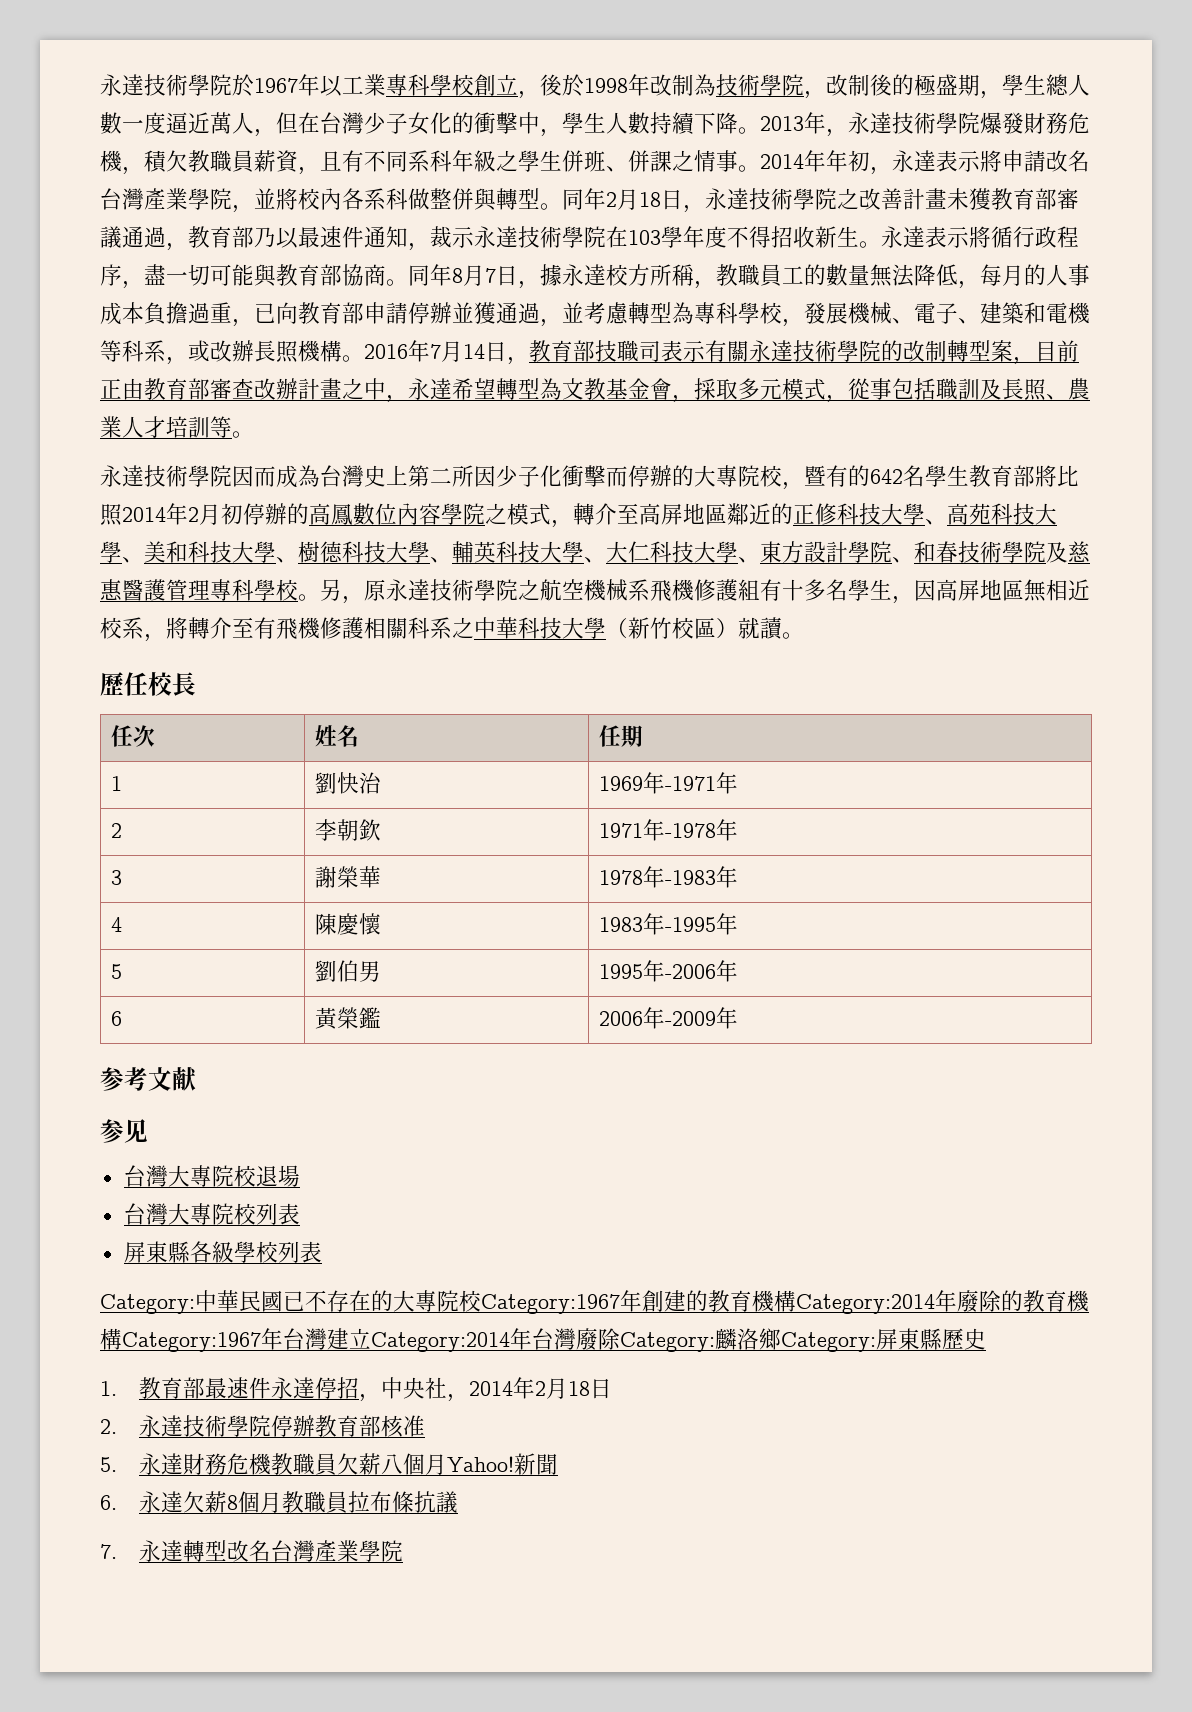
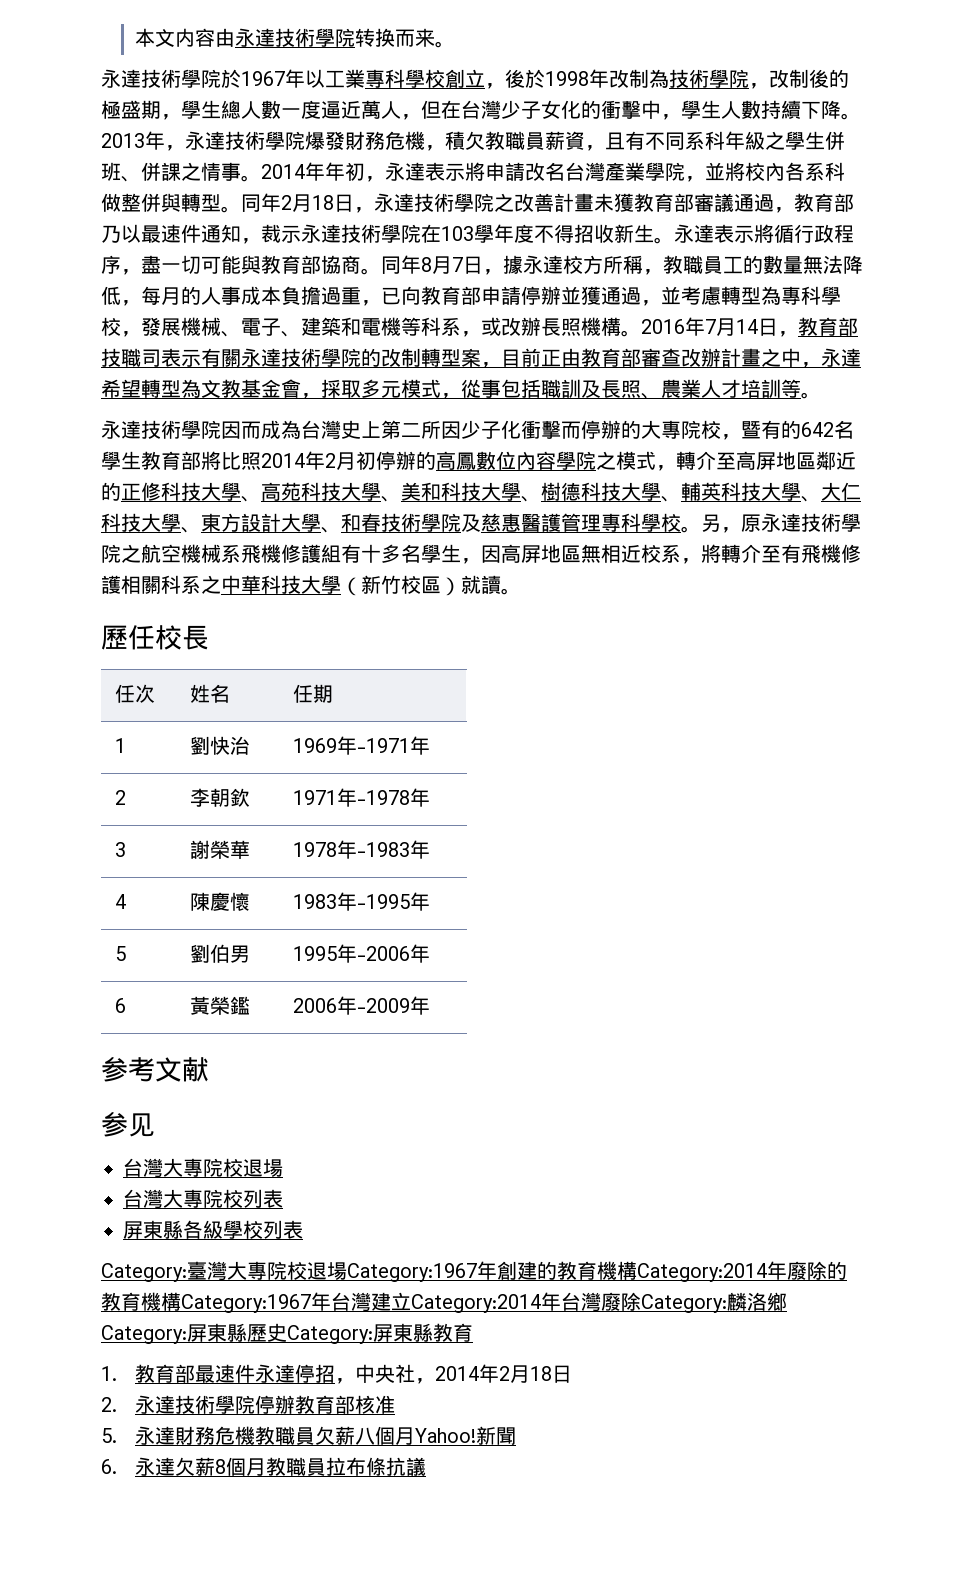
+ 本文内容由永達技術學院转换而来。
- 永達技術學院因而成為台灣史上第二所因少子化衝擊而停辦的大專院校，暨有的642名學生教育部將比照2014年2月初停辦的高鳳數位內容學院之模式，轉介至高屏地區鄰近的正修科技大學、高苑科技大學、美和科技大學、樹德科技大學、輔英科技大學、大仁科技大學、東方設計學院、和春技術學院及慈惠醫護管理專科學校。
+ 永達技術學院因而成為台灣史上第二所因少子化衝擊而停辦的大專院校，暨有的642名學生教育部將比照2014年2月初停辦的高鳳數位內容學院之模式，轉介至高屏地區鄰近的正修科技大學、高苑科技大學、美和科技大學、樹德科技大學、輔英科技大學、大仁科技大學、東方設計大學、和春技術學院及慈惠醫護管理專科學校。
- Category:中華民國已不存在的大專院校Category:1967年創建的教育機構Category:2014年廢除的教育機構Category:1967年台灣建立Category:2014年台灣廢除Category:麟洛鄉Category:屏東縣歷史
+ Category:臺灣大專院校退場Category:1967年創建的教育機構Category:2014年廢除的教育機構Category:1967年台灣建立Category:2014年台灣廢除Category:麟洛鄉Category:屏東縣歷史Category:屏東縣教育
- 7.永達轉型改名台灣產業學院

